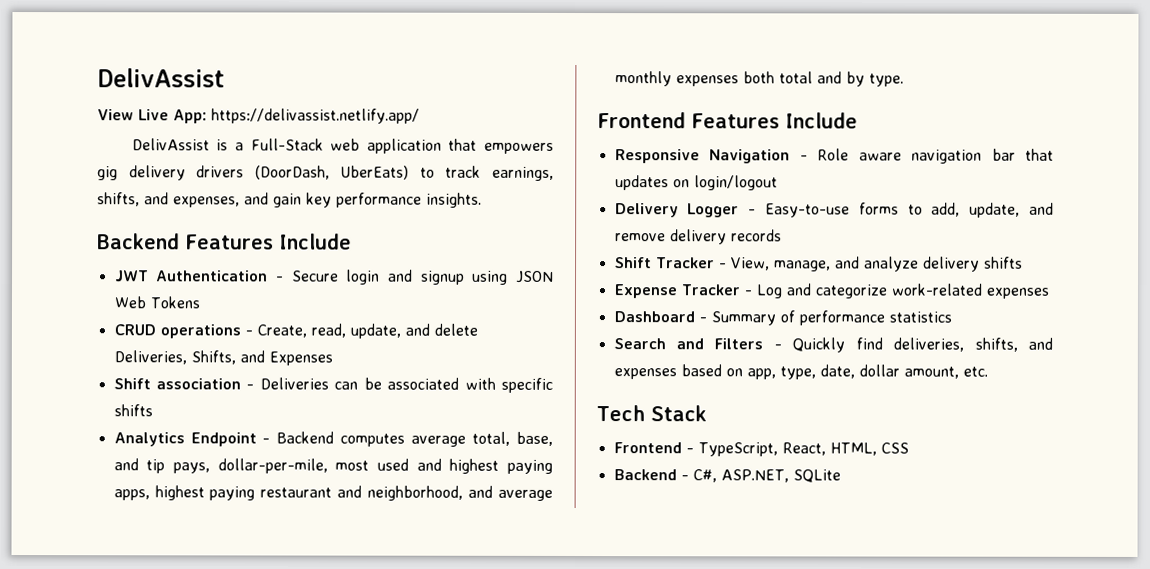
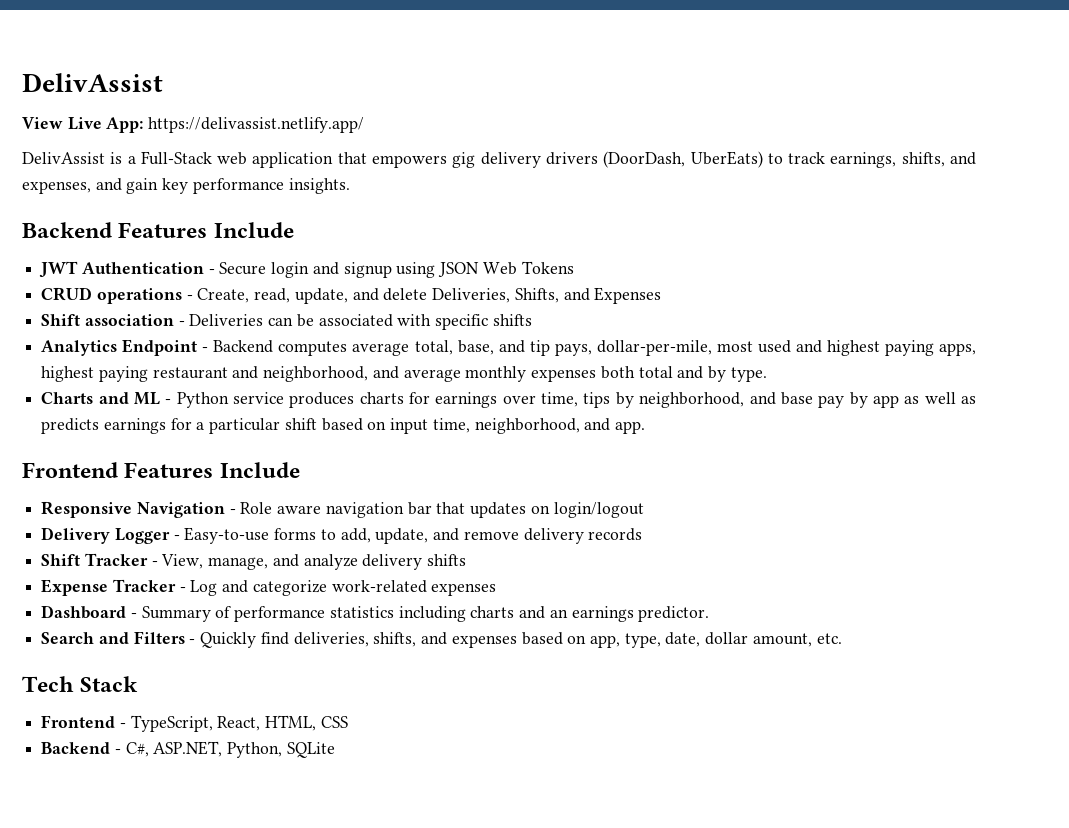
+ Charts and ML - Python service produces charts for earnings over time, tips by neighborhood, and base pay by app as well as predicts earnings for a particular shift based on input time, neighborhood, and app.
- Dashboard - Summary of performance statistics
+ Dashboard - Summary of performance statistics including charts and an earnings predictor.
- Backend - C#, ASP.NET, SQLite
+ Backend - C#, ASP.NET, Python, SQLite

